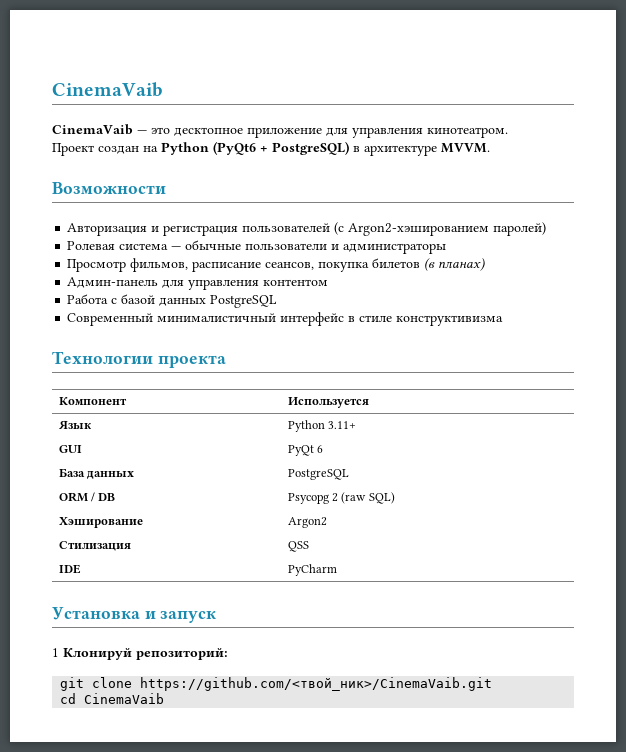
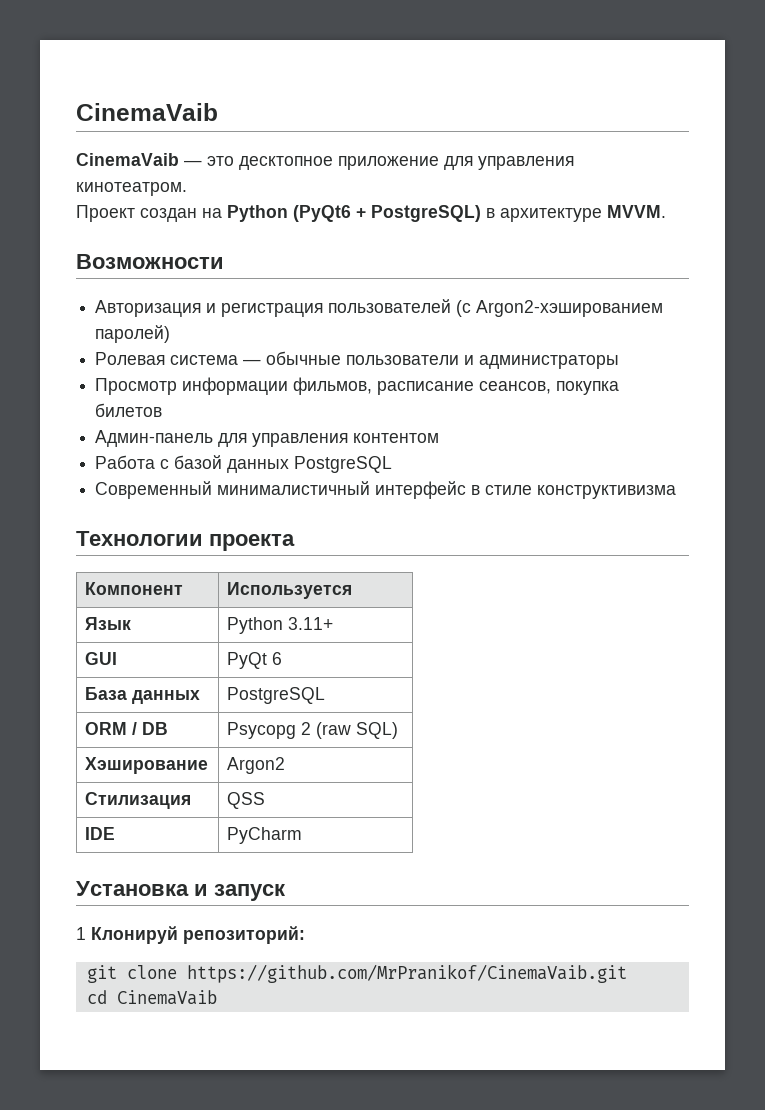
- Просмотр фильмов, расписание сеансов, покупка билетов (в планах)
+ Просмотр информации фильмов, расписание сеансов, покупка билетов
- git clone https://github.com/<твой_ник>/CinemaVaib.git
+ git clone https://github.com/MrPranikof/CinemaVaib.git

